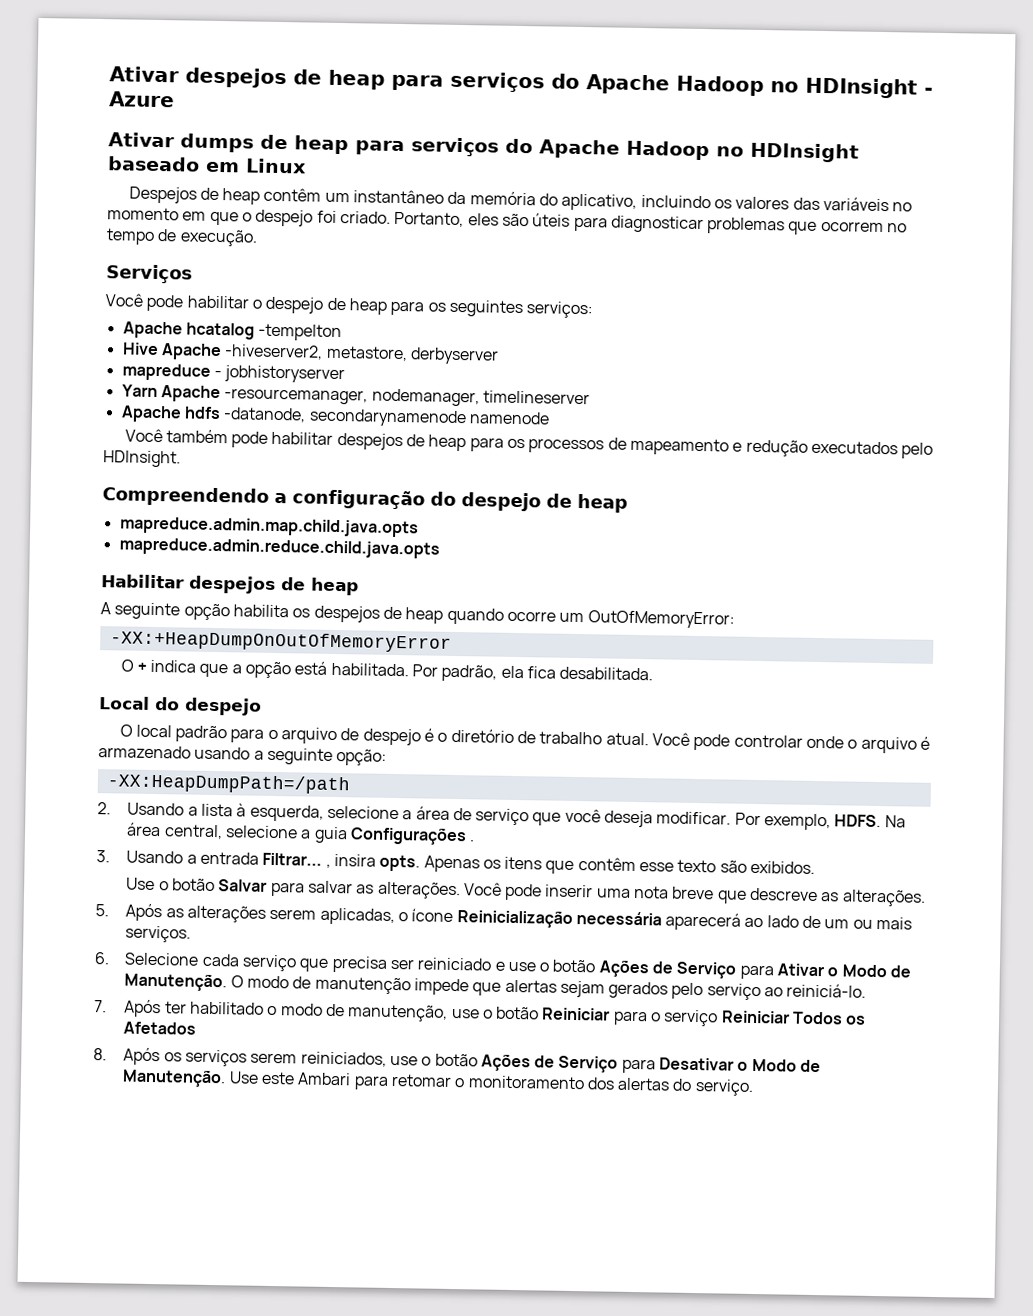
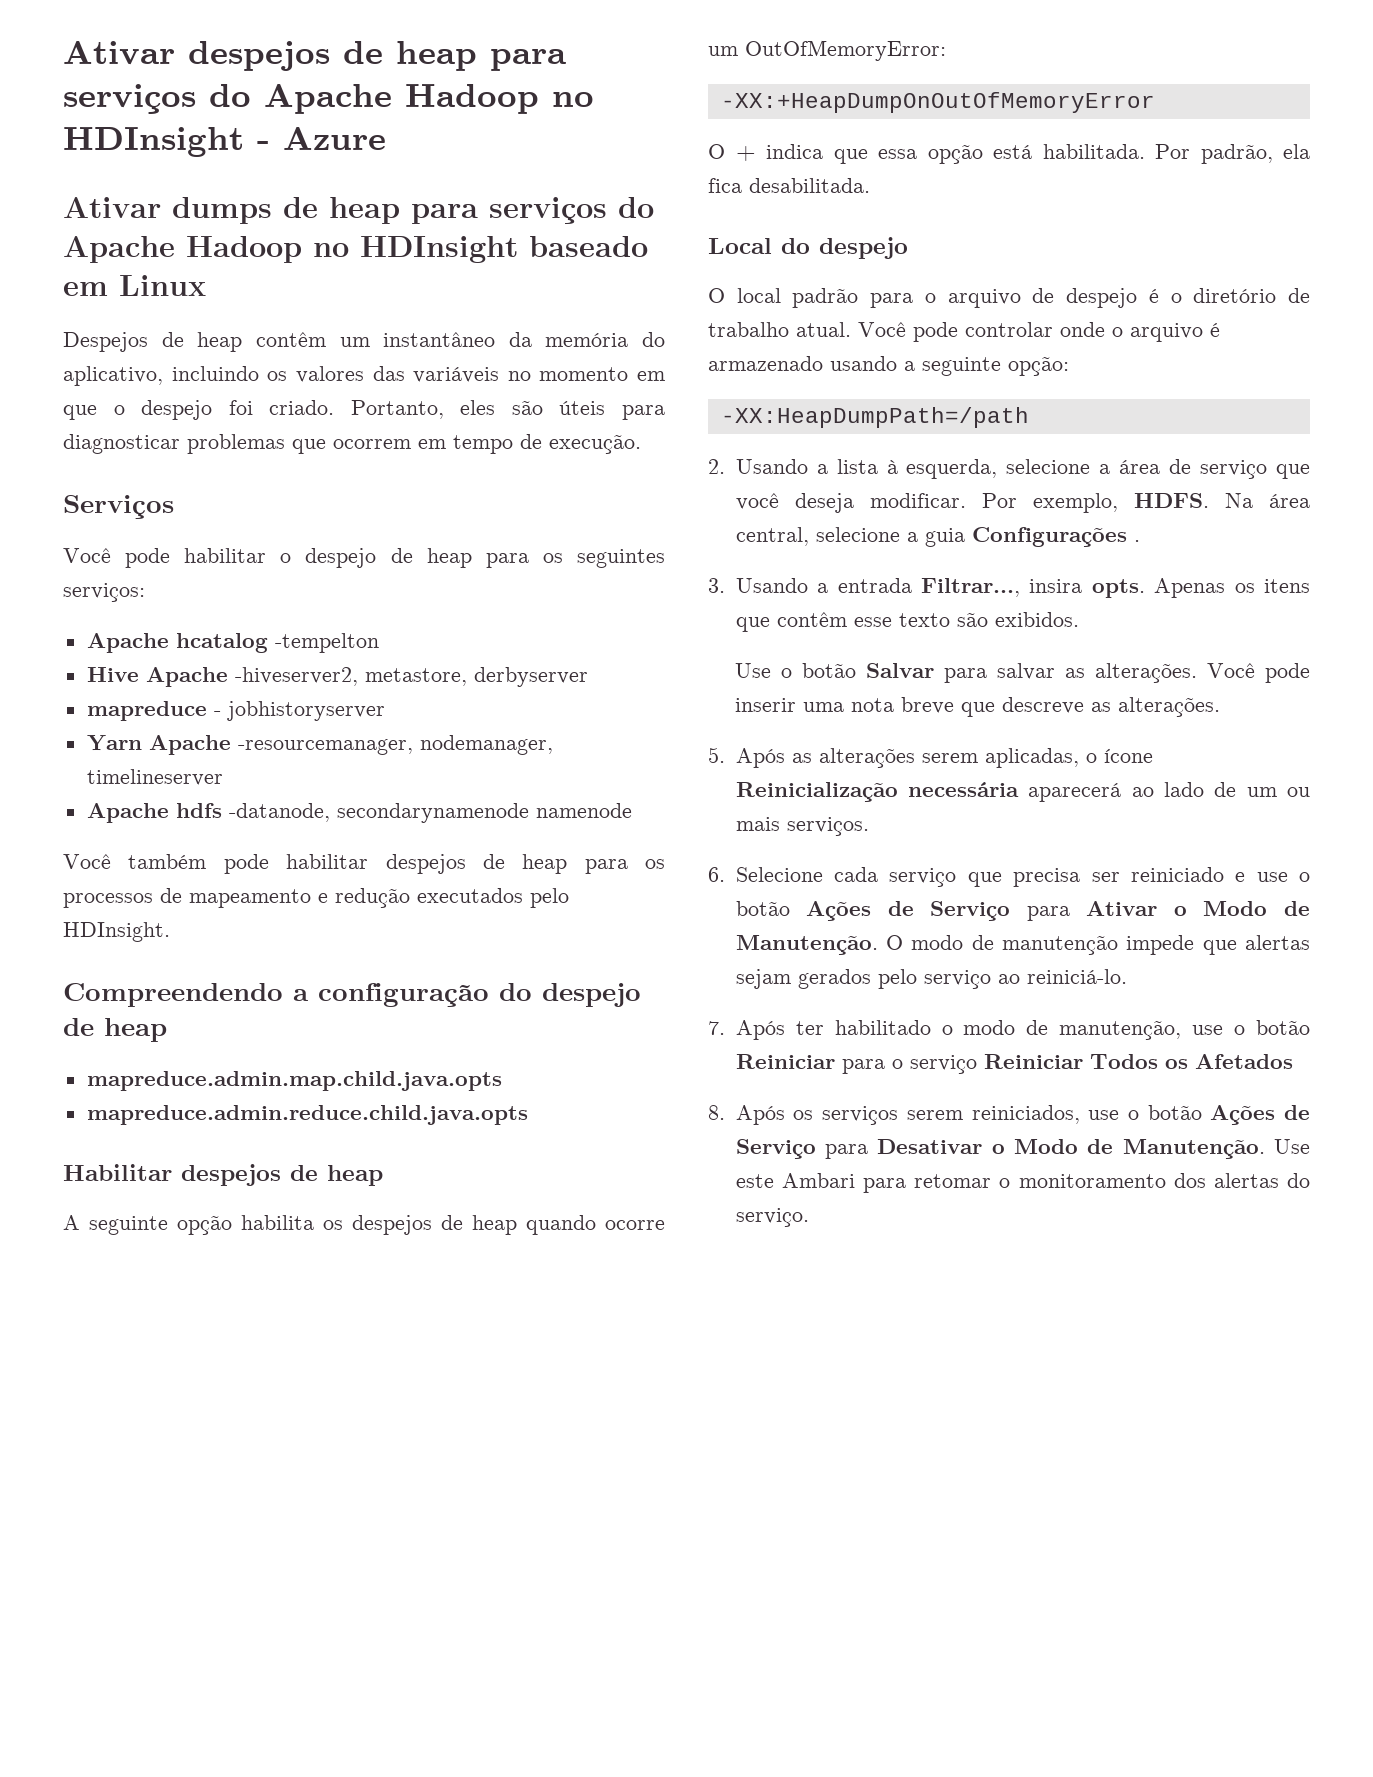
- Portanto, eles são úteis para diagnosticar problemas que ocorrem no tempo de execução.
+ Portanto, eles são úteis para diagnosticar problemas que ocorrem em tempo de execução.
- O + indica que a opção está habilitada.
+ O + indica que essa opção está habilitada.
- 3. Usando a entrada Filtrar... , insira opts.
+ 3. Usando a entrada Filtrar..., insira opts.

